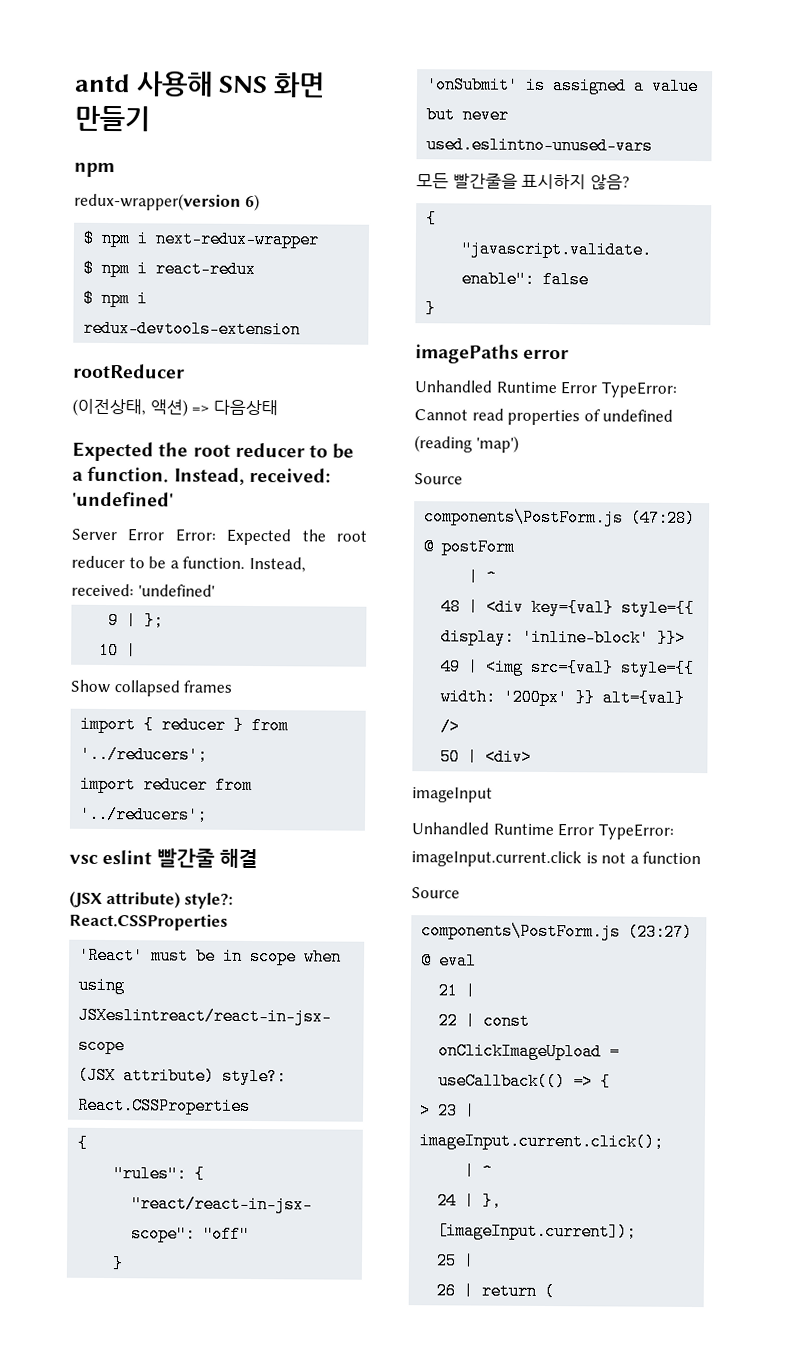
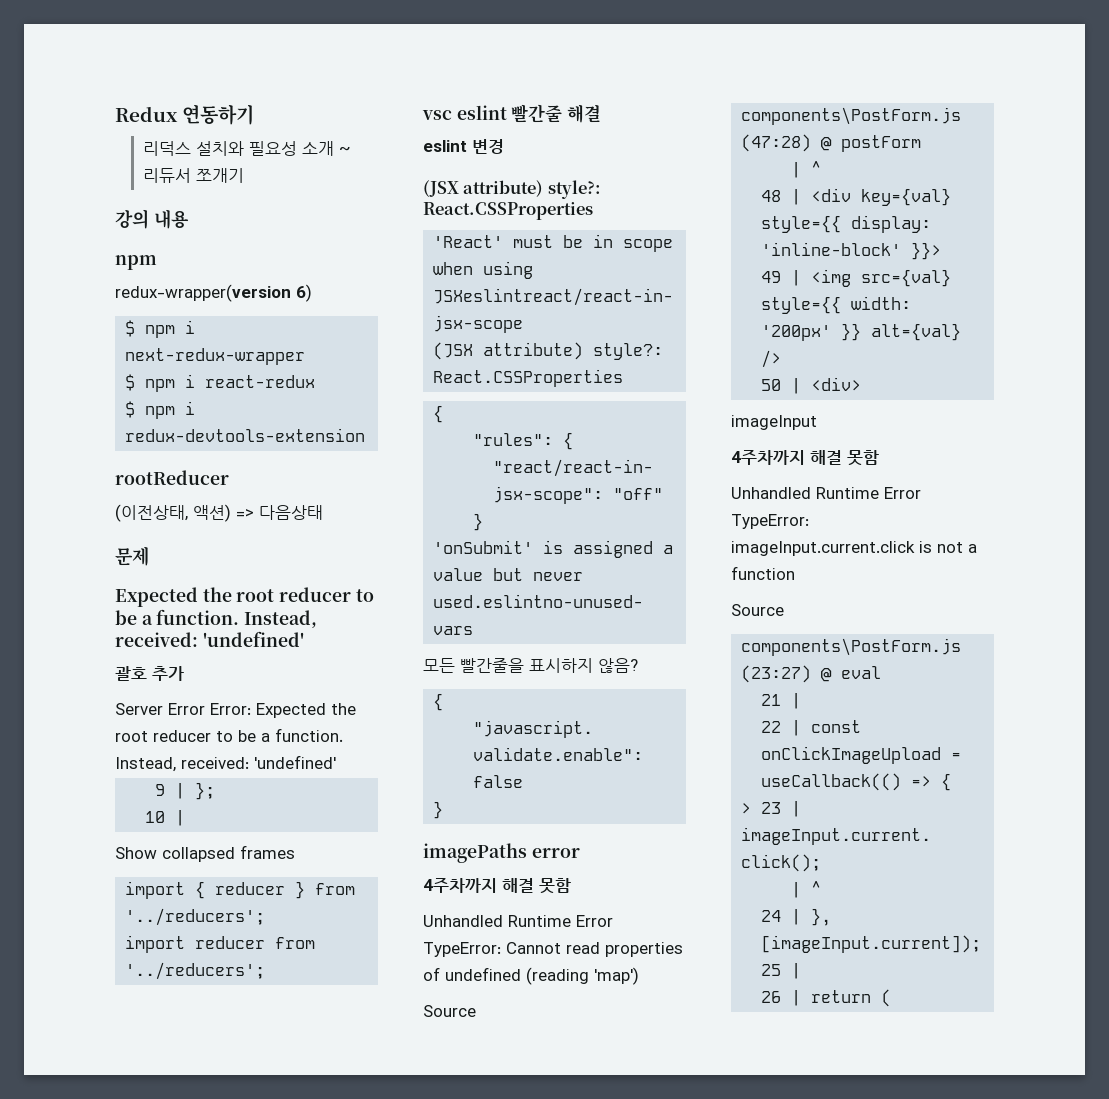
- antd 사용해 SNS 화면 만들기
+ Redux 연동하기
+ 리덕스 설치와 필요성 소개 ~ 리듀서 쪼개기
+ 강의 내용
+ 문제
+ 괄호 추가
+ eslint 변경
  imagePaths error
+ 4주차까지 해결 못함
  imageInput
+ 4주차까지 해결 못함

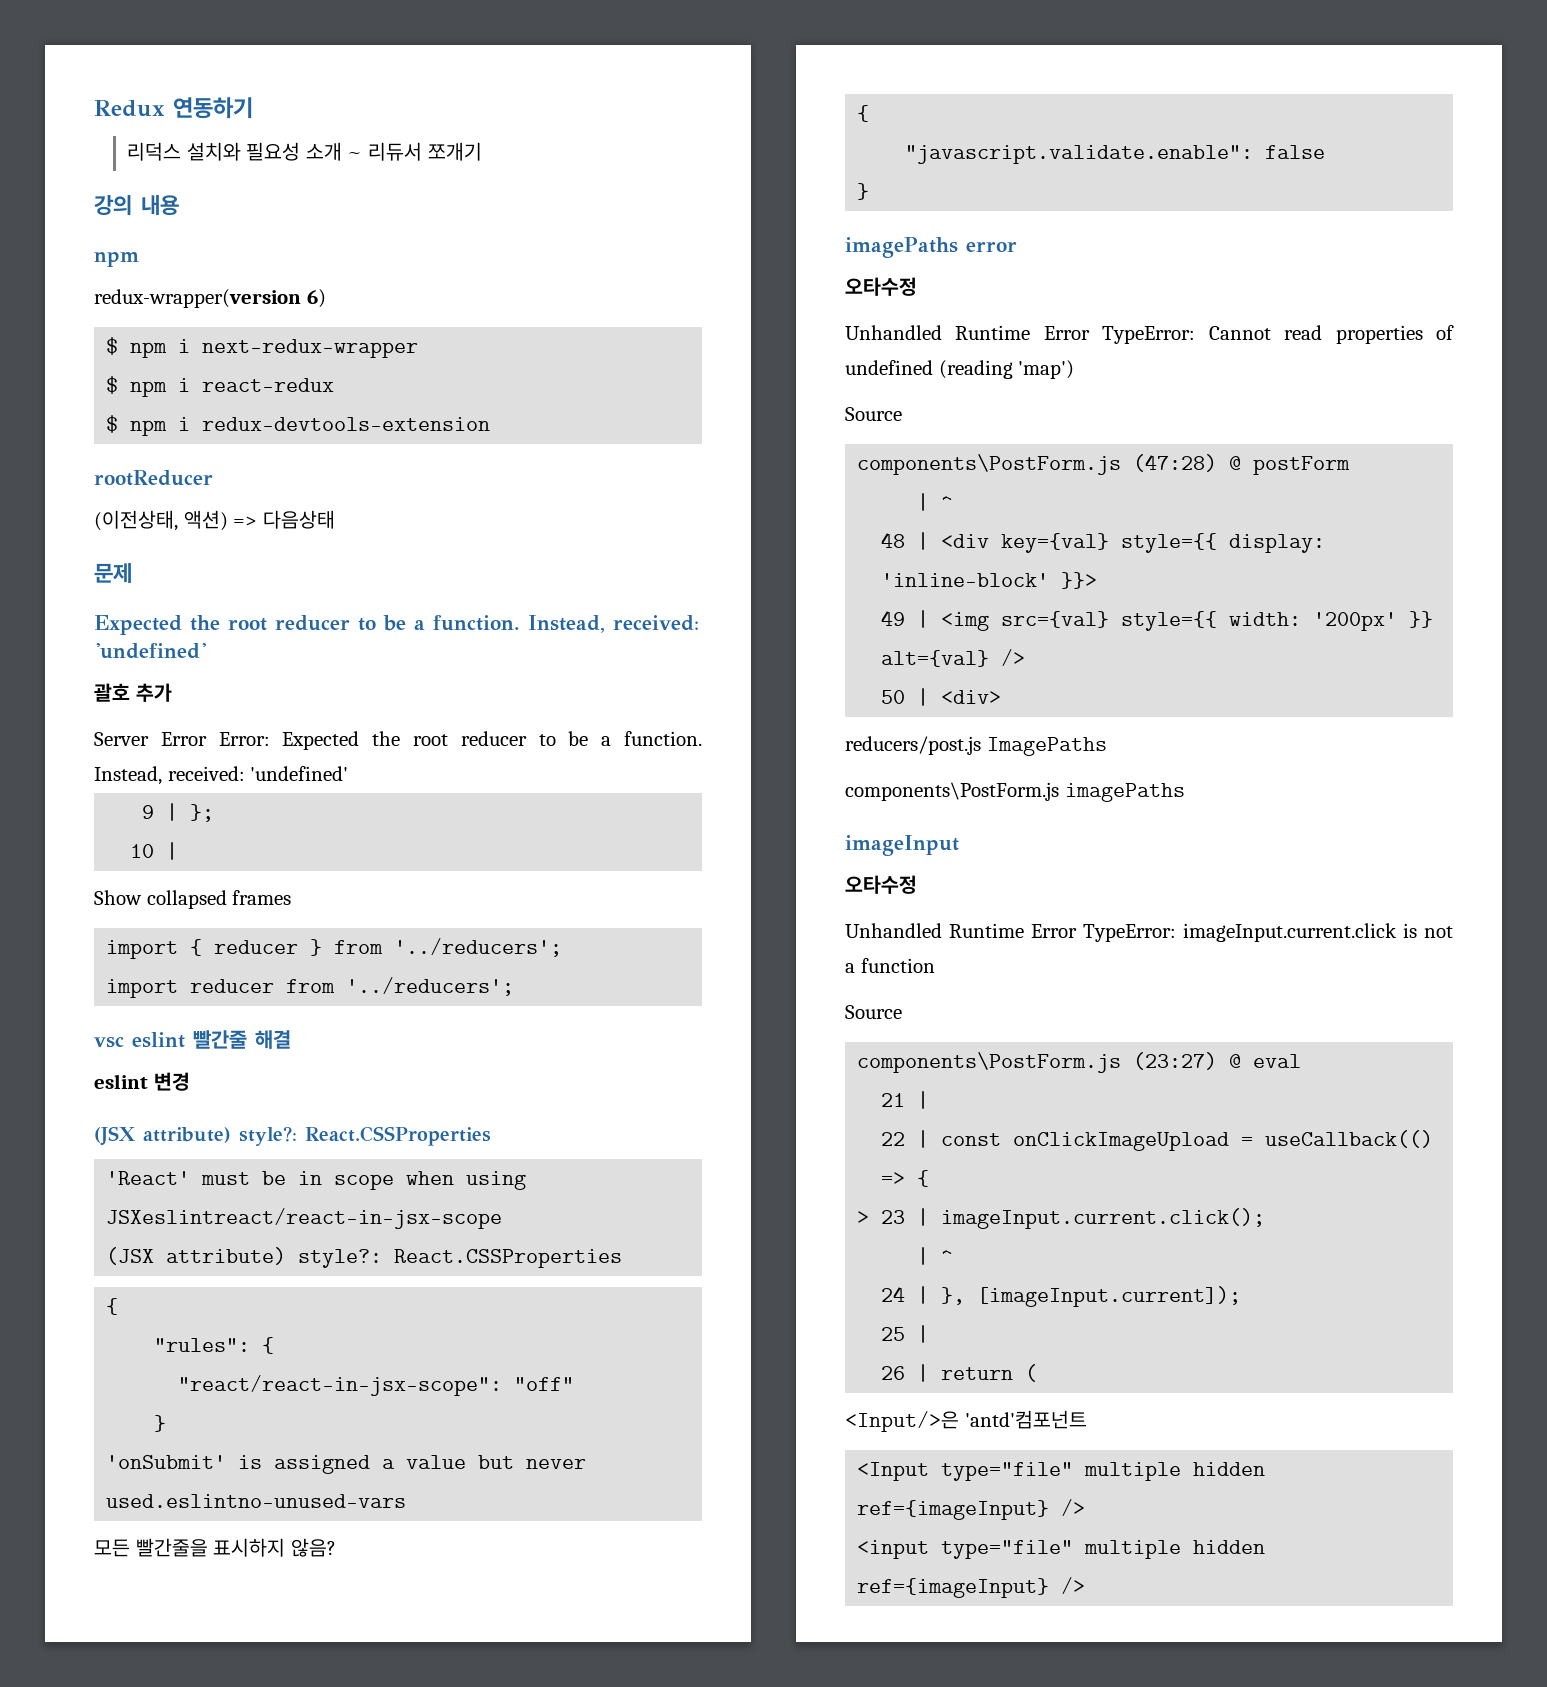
  imagePaths error
- 4주차까지 해결 못함
+ 오타수정
+ reducers/post.js ImagePaths
+ components\PostForm.js imagePaths
  imageInput
- 4주차까지 해결 못함
+ 오타수정
+ <Input/>은 'antd'컴포넌트
+ <Input type="file" multiple hidden ref={imageInput} />
+ <input type="file" multiple hidden ref={imageInput} />

